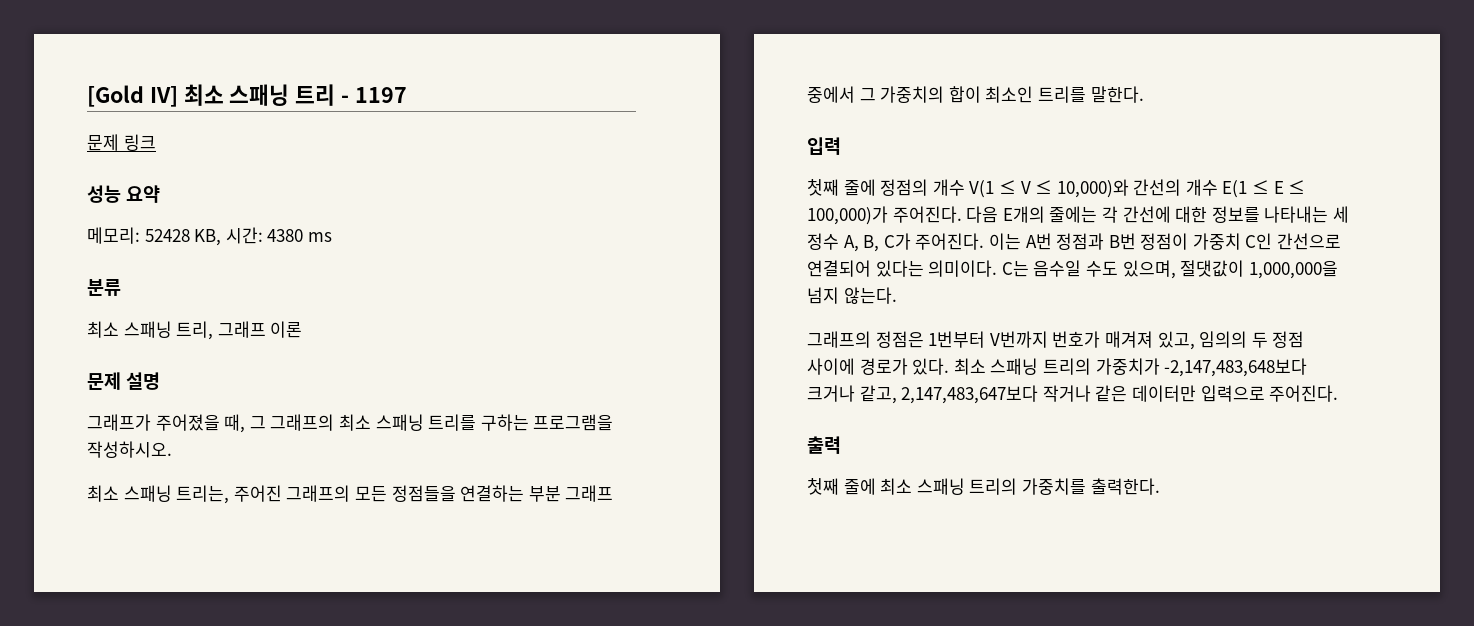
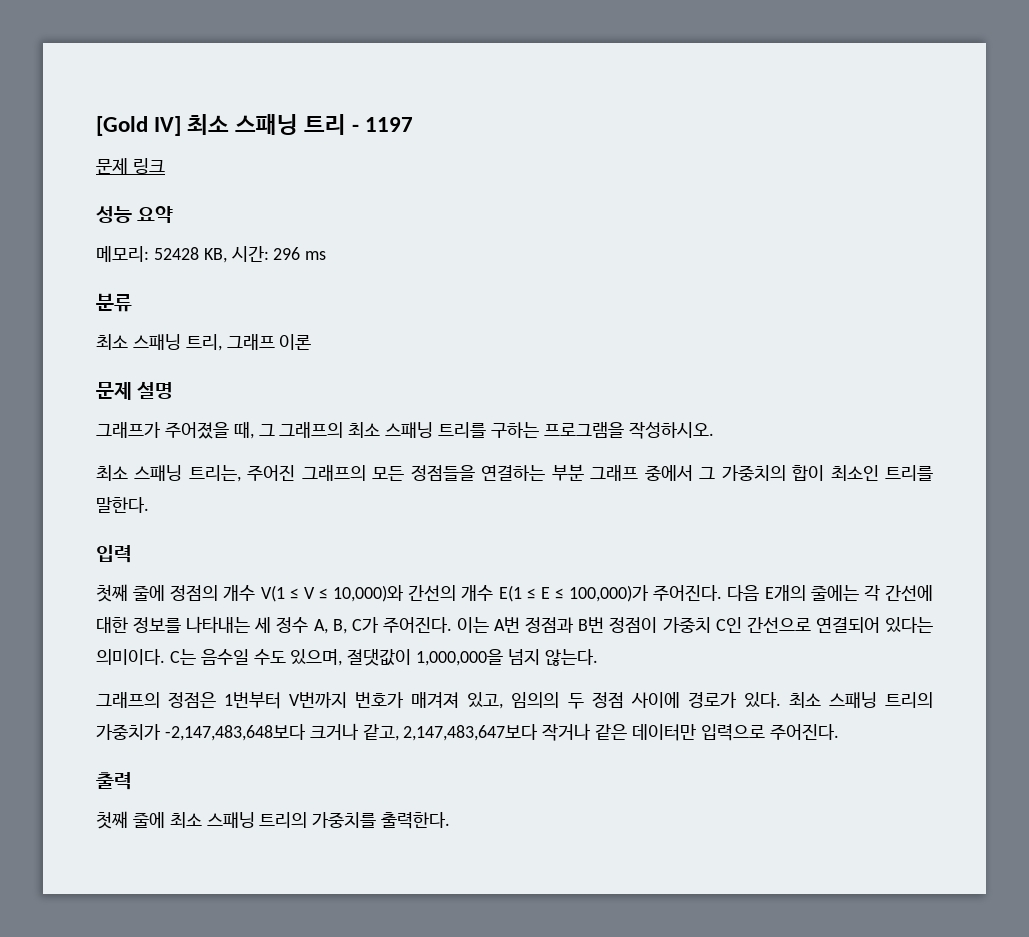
- 메모리: 52428 KB, 시간: 4380 ms
+ 메모리: 52428 KB, 시간: 296 ms

